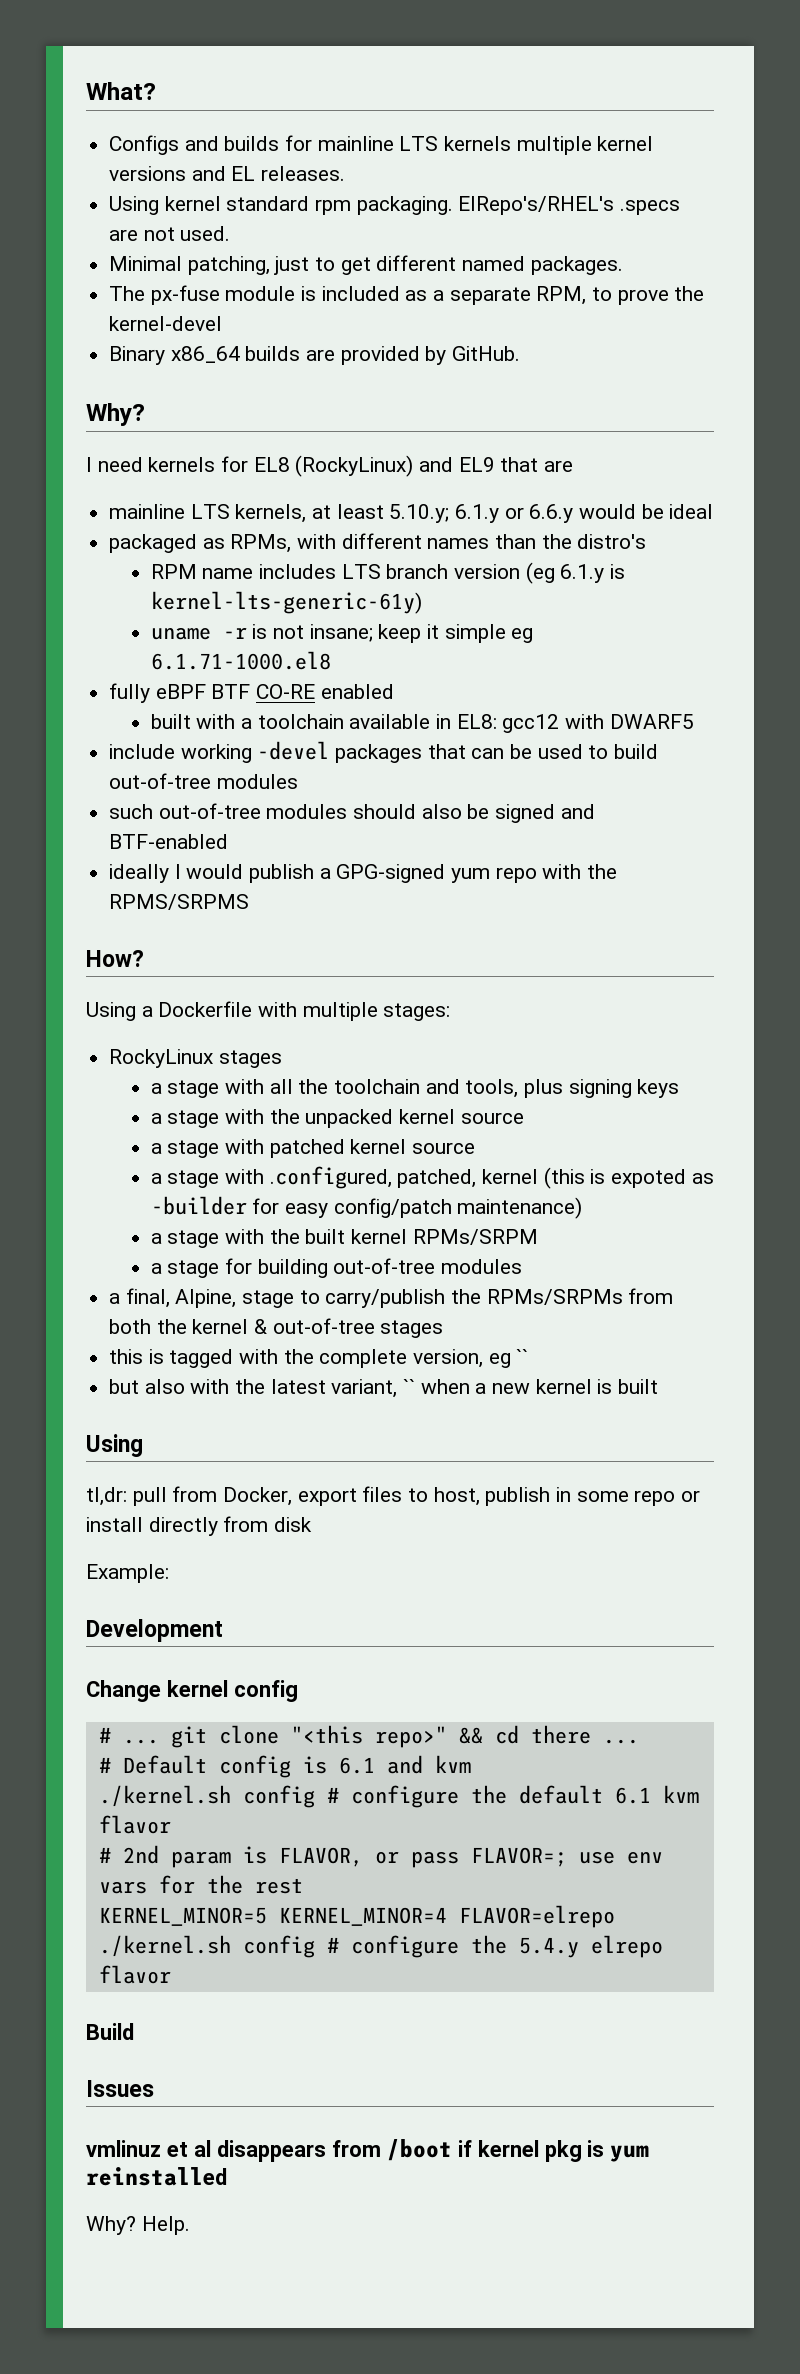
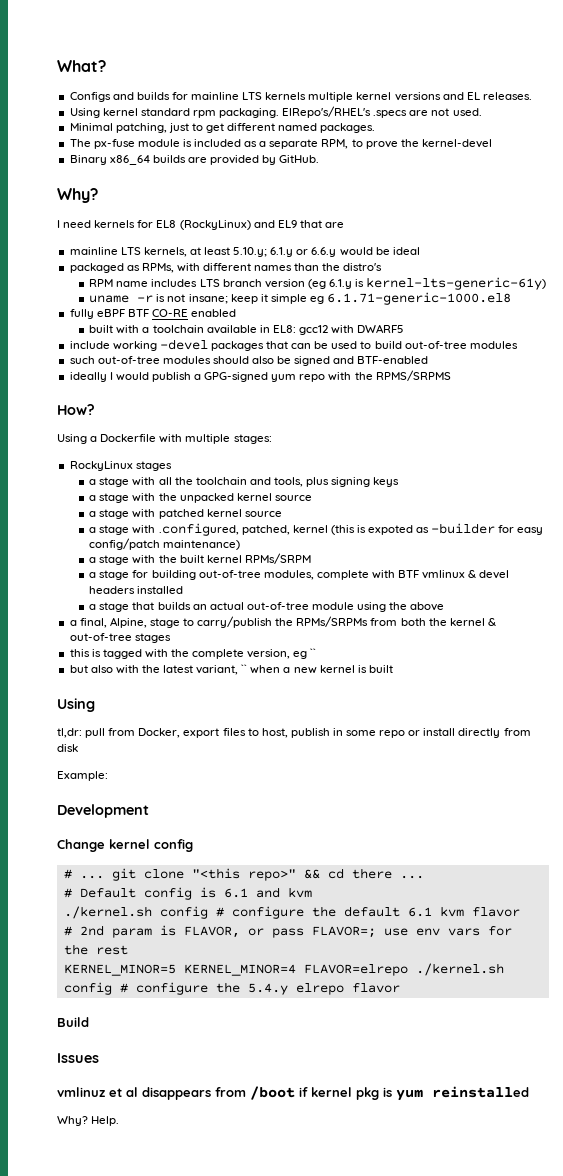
- uname -r is not insane; keep it simple eg 6.1.71-1000.el8
+ uname -r is not insane; keep it simple eg 6.1.71-generic-1000.el8
- a stage for building out-of-tree modules
+ a stage for building out-of-tree modules, complete with BTF vmlinux & devel headers installed
+ a stage that builds an actual out-of-tree module using the above

